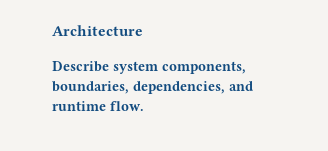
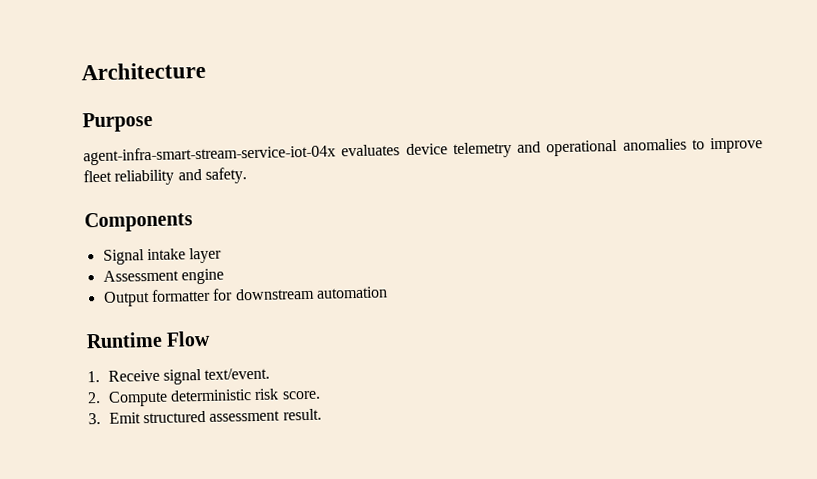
- Describe system components, boundaries, dependencies, and runtime flow.
+ Purpose
+ agent-infra-smart-stream-service-iot-04x evaluates device telemetry and operational anomalies to improve fleet reliability and safety.
+ Components
+ Signal intake layer
+ Assessment engine
+ Output formatter for downstream automation
+ Runtime Flow
+ 1. Receive signal text/event.
+ 2. Compute deterministic risk score.
+ 3. Emit structured assessment result.

